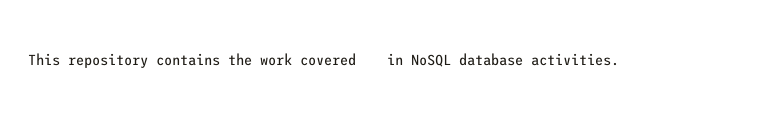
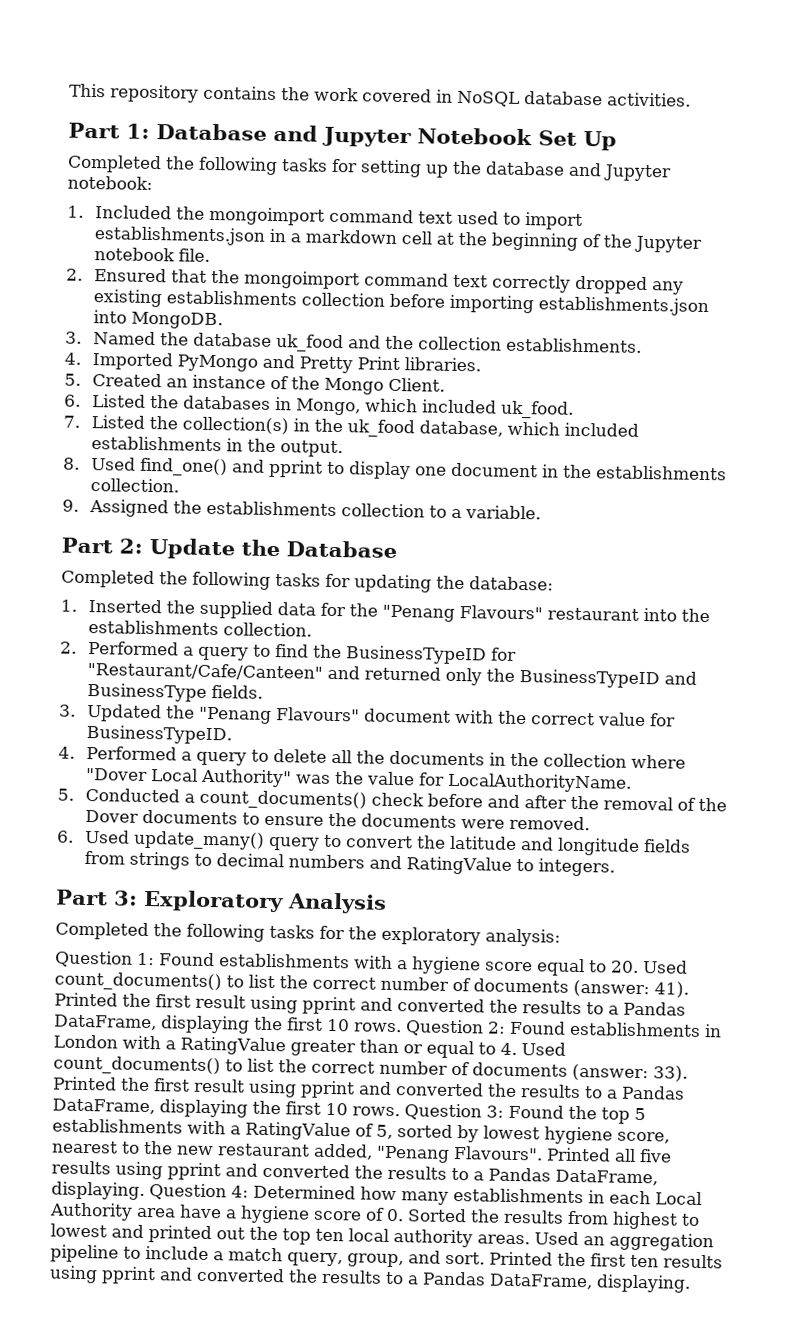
+ Part 1: Database and Jupyter Notebook Set Up
+ Completed the following tasks for setting up the database and Jupyter notebook:
+ 1. Included the mongoimport command text used to import establishments.json in a markdown cell at the beginning of the Jupyter notebook file.
+ 2. Ensured that the mongoimport command text correctly dropped any existing establishments collection before importing establishments.json into MongoDB.
+ 3. Named the database uk_food and the collection establishments.
+ 4. Imported PyMongo and Pretty Print libraries.
+ 5. Created an instance of the Mongo Client.
+ 6. Listed the databases in Mongo, which included uk_food.
+ 7. Listed the collection(s) in the uk_food database, which included establishments in the output.
+ 8. Used find_one() and pprint to display one document in the establishments collection.
+ 9. Assigned the establishments collection to a variable.
+ Part 2: Update the Database
+ Completed the following tasks for updating the database:
+ 1. Inserted the supplied data for the "Penang Flavours" restaurant into the establishments collection.
+ 2. Performed a query to find the BusinessTypeID for "Restaurant/Cafe/Canteen" and returned only the BusinessTypeID and BusinessType fields.
+ 3. Updated the "Penang Flavours" document with the correct value for BusinessTypeID.
+ 4. Performed a query to delete all the documents in the collection where "Dover Local Authority" was the value for LocalAuthorityName.
+ 5. Conducted a count_documents() check before and after the removal of the Dover documents to ensure the documents were removed.
+ 6. Used update_many() query to convert the latitude and longitude fields from strings to decimal numbers and RatingValue to integers.
+ Part 3: Exploratory Analysis
+ Completed the following tasks for the exploratory analysis:
+ Question 1: Found establishments with a hygiene score equal to 20. Used count_documents() to list the correct number of documents (answer: 41). Printed the first result using pprint and converted the results to a Pandas DataFrame, displaying the first 10 rows. Question 2: Found establishments in London with a RatingValue greater than or equal to 4. Used count_documents() to list the correct number of documents (answer: 33). Printed the first result using pprint and converted the results to a Pandas DataFrame, displaying the first 10 rows. Question 3: Found the top 5 establishments with a RatingValue of 5, sorted by lowest hygiene score, nearest to the new restaurant added, "Penang Flavours". Printed all five results using pprint and converted the results to a Pandas DataFrame, displaying. Question 4: Determined how many establishments in each Local Authority area have a hygiene score of 0. Sorted the results from highest to lowest and printed out the top ten local authority areas. Used an aggregation pipeline to include a match query, group, and sort. Printed the first ten results using pprint and converted the results to a Pandas DataFrame, displaying.

